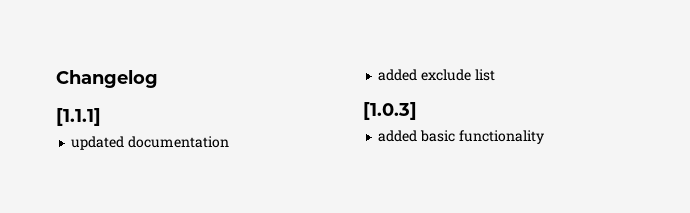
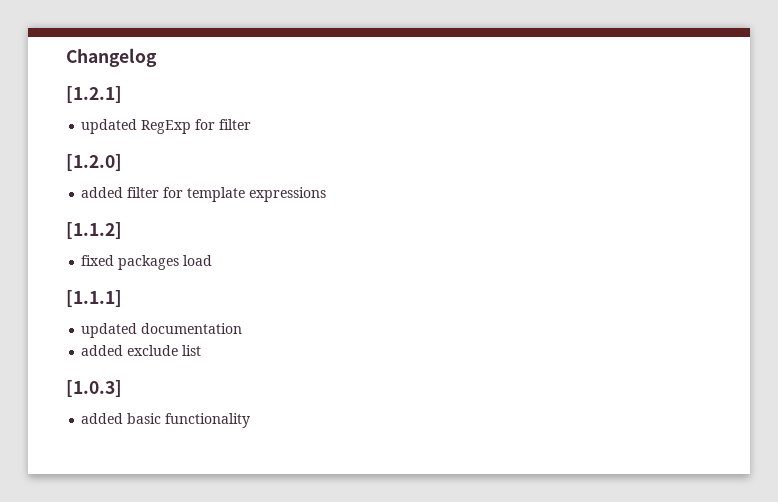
+ [1.2.1]
+ updated RegExp for filter
+ [1.2.0]
+ added filter for template expressions
+ [1.1.2]
+ fixed packages load

